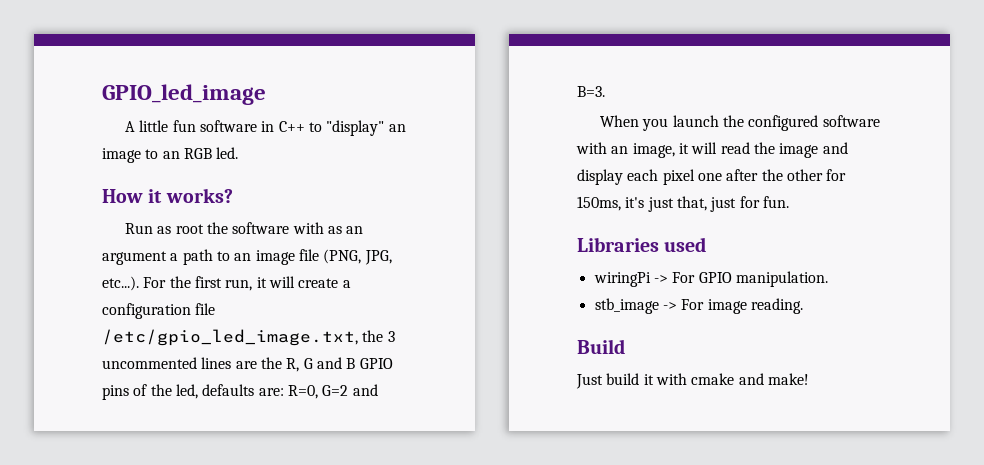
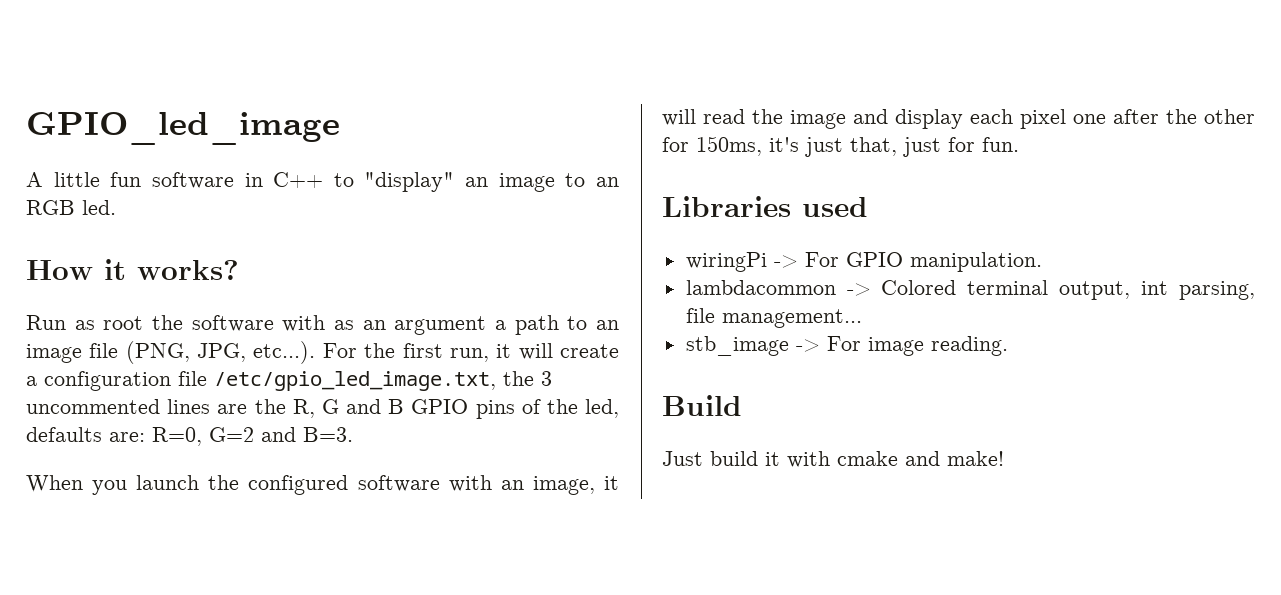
+ lambdacommon -> Colored terminal output, int parsing, file management...

